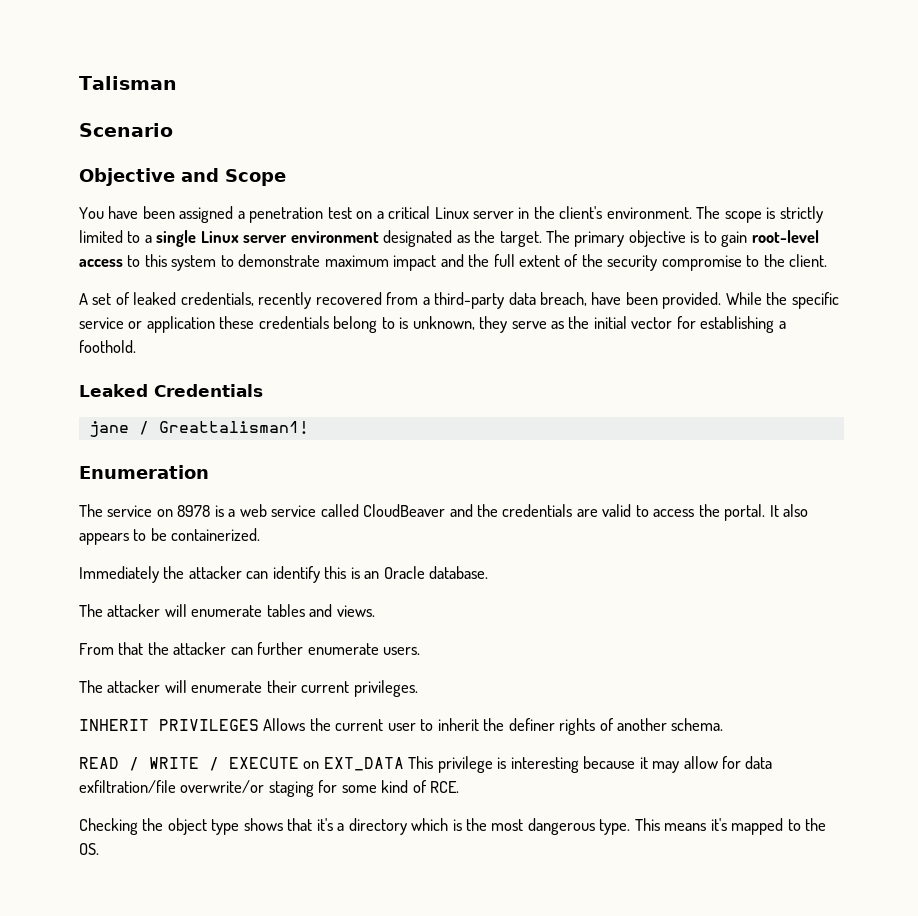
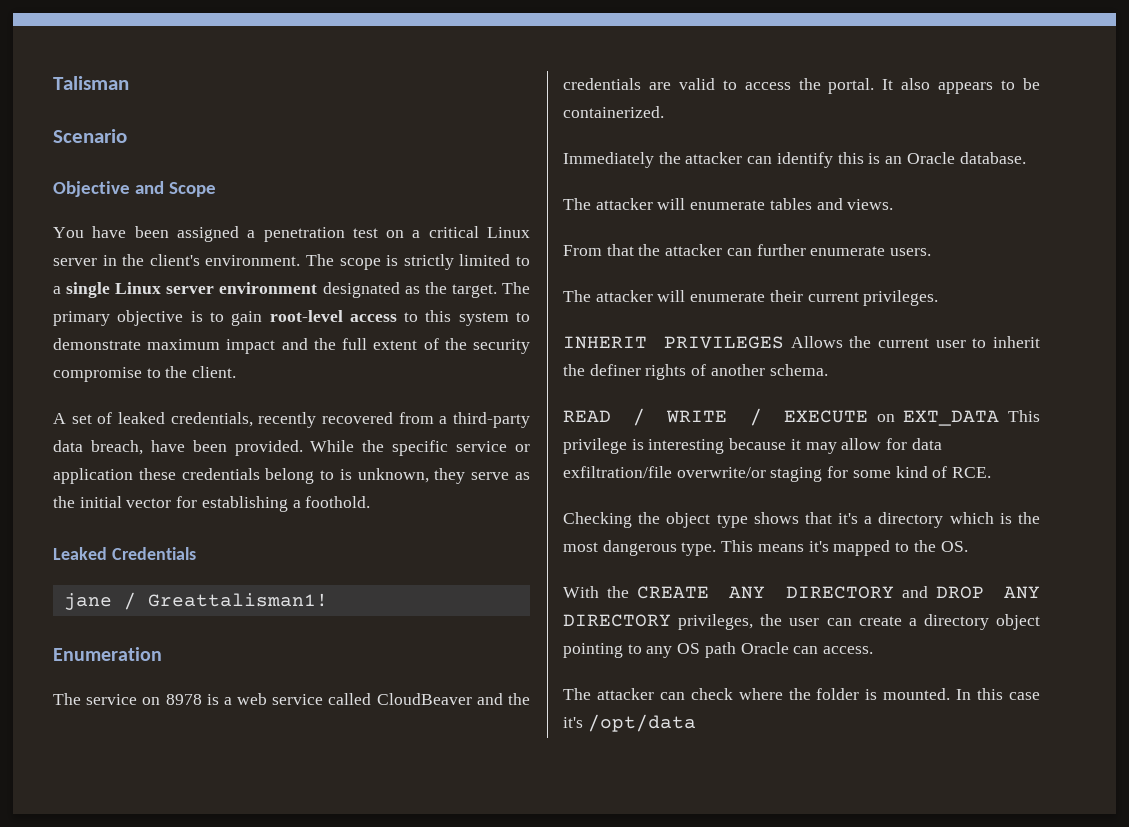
+ With the CREATE ANY DIRECTORY and DROP ANY DIRECTORY privileges, the user can create a directory object pointing to any OS path Oracle can access.
+ The attacker can check where the folder is mounted. In this case it's /opt/data

